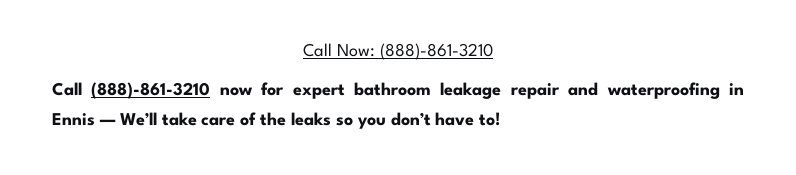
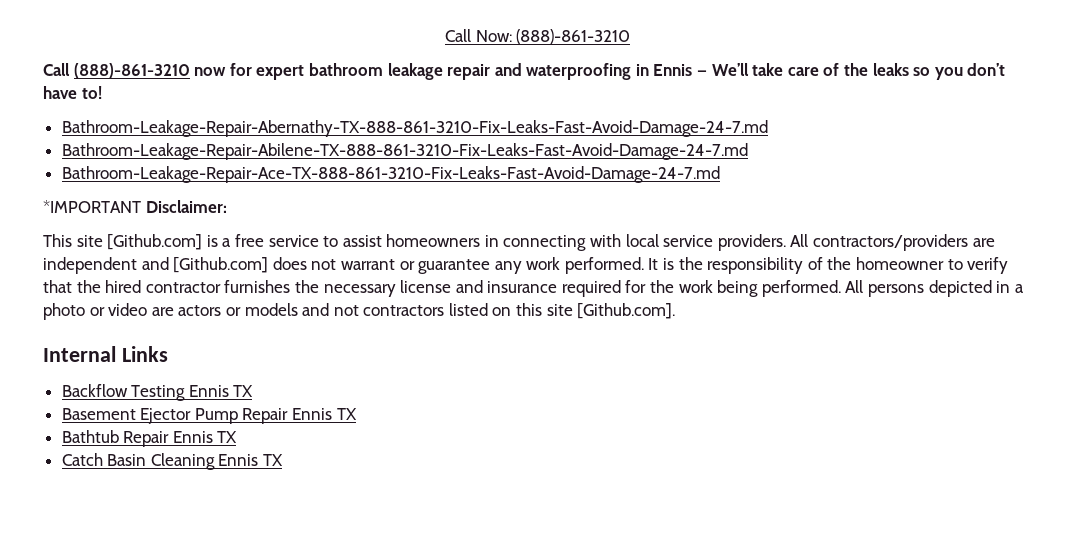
+ Bathroom-Leakage-Repair-Abernathy-TX-888-861-3210-Fix-Leaks-Fast-Avoid-Damage-24-7.md
+ Bathroom-Leakage-Repair-Abilene-TX-888-861-3210-Fix-Leaks-Fast-Avoid-Damage-24-7.md
+ Bathroom-Leakage-Repair-Ace-TX-888-861-3210-Fix-Leaks-Fast-Avoid-Damage-24-7.md
+ *IMPORTANT Disclaimer:
+ This site [Github.com] is a free service to assist homeowners in connecting with local service providers. All contractors/providers are independent and [Github.com] does not warrant or guarantee any work performed. It is the responsibility of the homeowner to verify that the hired contractor furnishes the necessary license and insurance required for the work being performed. All persons depicted in a photo or video are actors or models and not contractors listed on this site [Github.com].
+ Internal Links
+ Backflow Testing Ennis TX
+ Basement Ejector Pump Repair Ennis TX
+ Bathtub Repair Ennis TX
+ Catch Basin Cleaning Ennis TX

